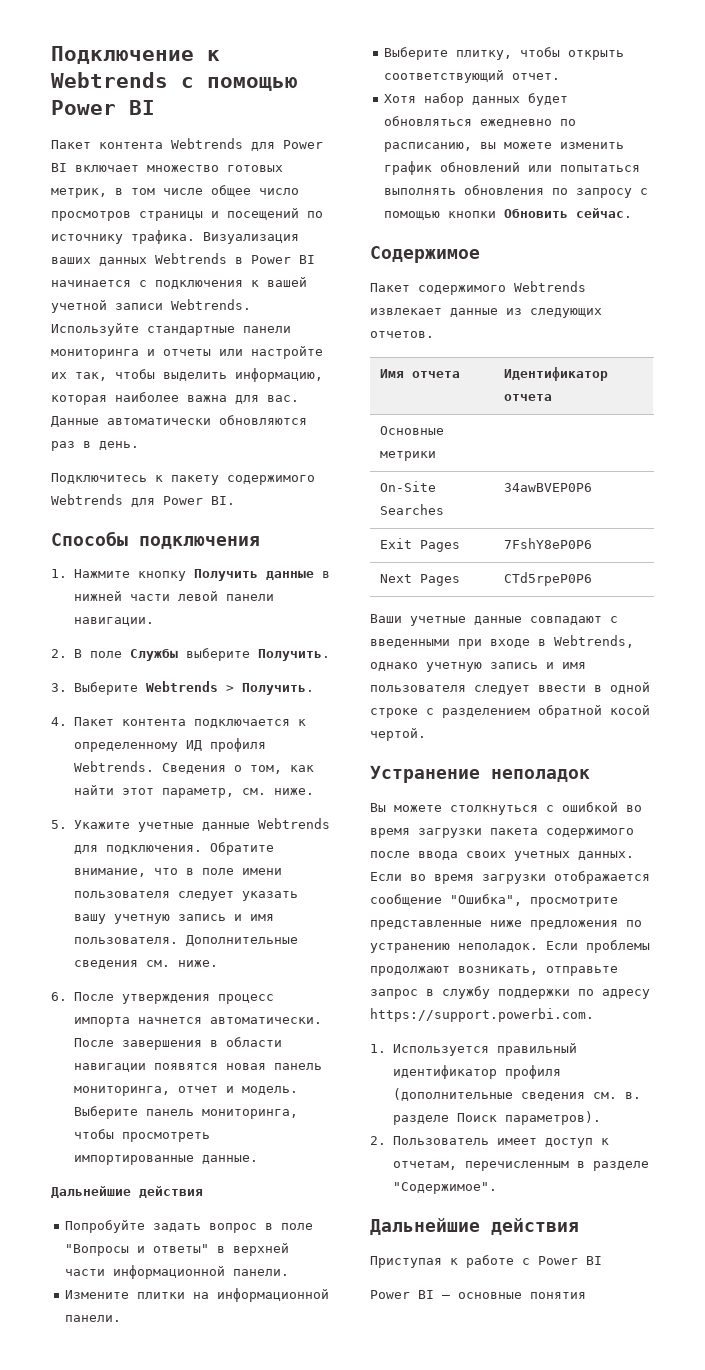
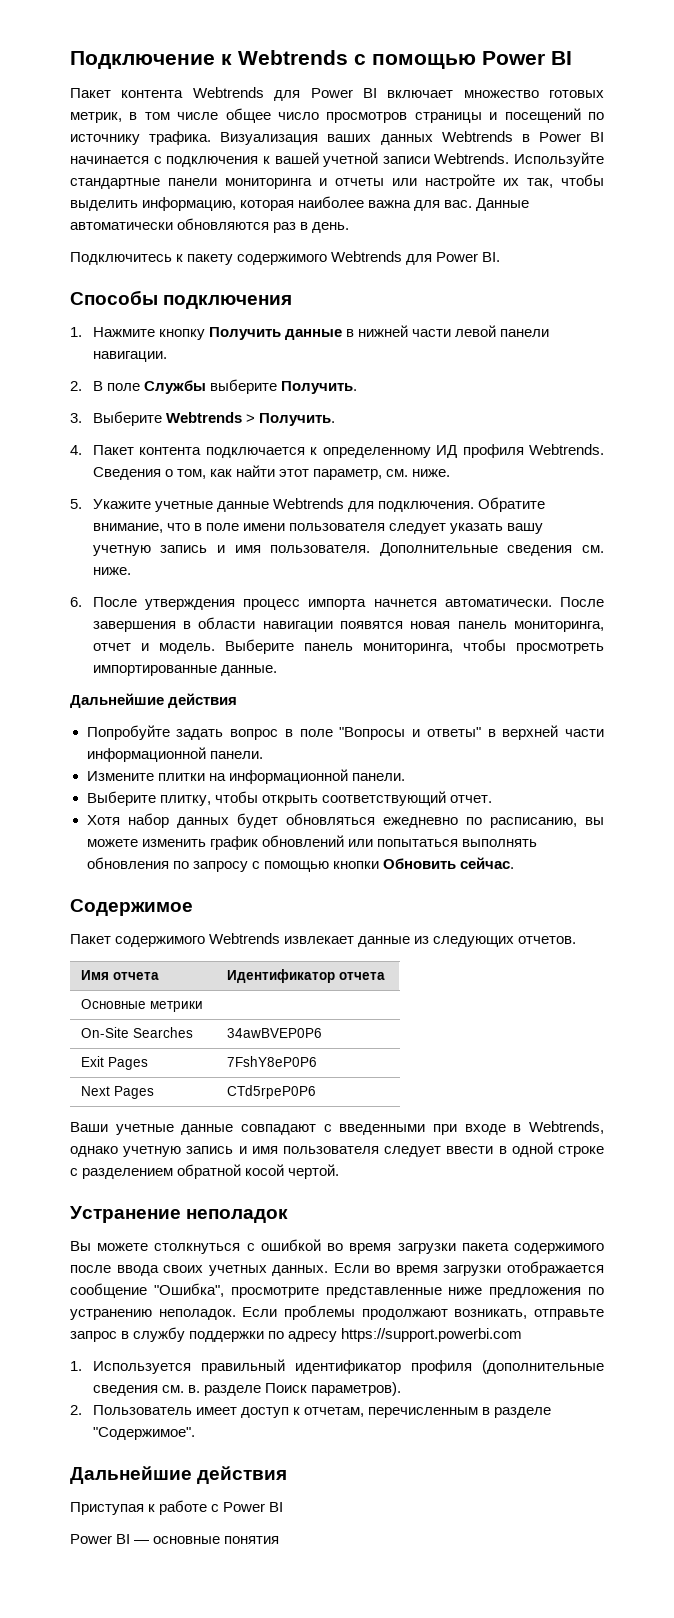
- Если проблемы продолжают возникать, отправьте запрос в службу поддержки по адресу https://support.powerbi.com.
+ Если проблемы продолжают возникать, отправьте запрос в службу поддержки по адресу https://support.powerbi.com

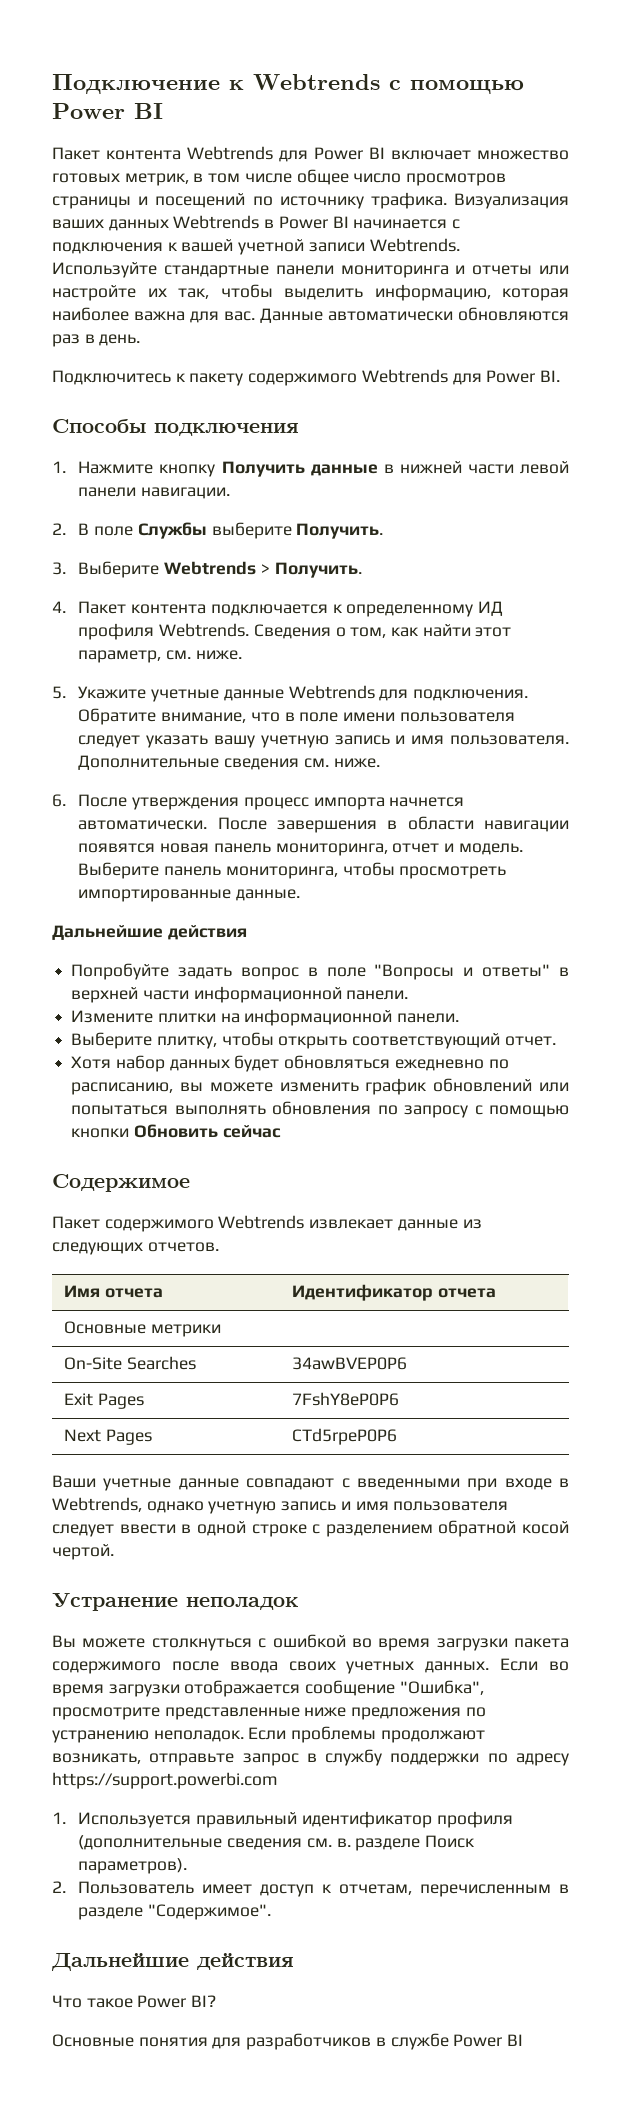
- Хотя набор данных будет обновляться ежедневно по расписанию, вы можете изменить график обновлений или попытаться выполнять обновления по запросу с помощью кнопки Обновить сейчас.
+ Хотя набор данных будет обновляться ежедневно по расписанию, вы можете изменить график обновлений или попытаться выполнять обновления по запросу с помощью кнопки Обновить сейчас
- Приступая к работе с Power BI
- Power BI — основные понятия
+ Что такое Power BI?
+ Основные понятия для разработчиков в службе Power BI

